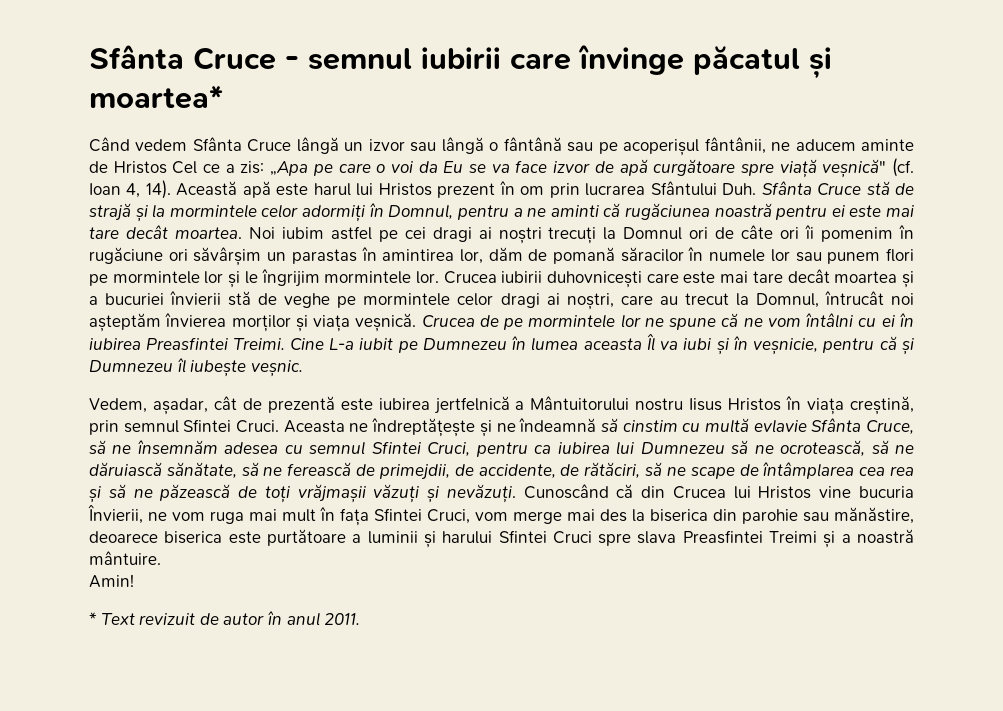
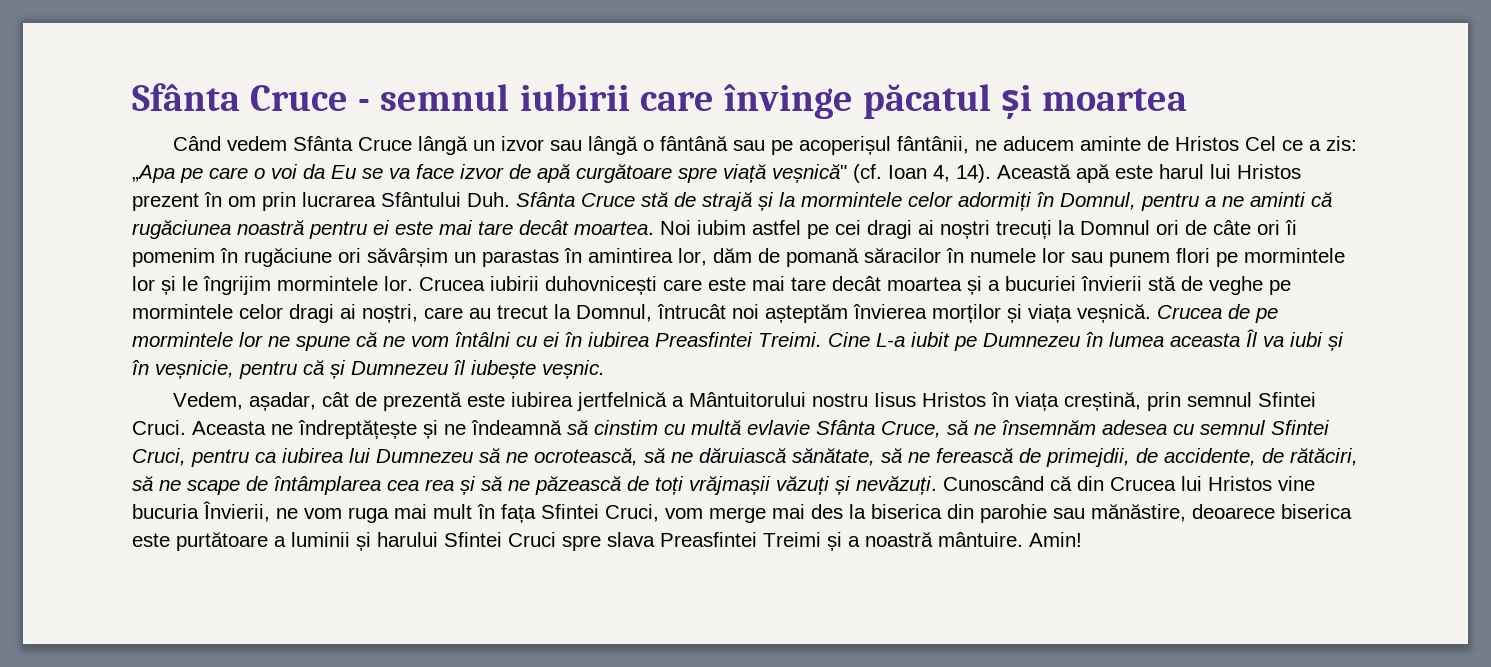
- Sfânta Cruce - semnul iubirii care învinge păcatul și moartea*
+ Sfânta Cruce - semnul iubirii care învinge păcatul și moartea
- Cunoscând că din Crucea lui Hristos vine bucuria Învierii, ne vom ruga mai mult în fața Sfintei Cruci, vom merge mai des la biserica din parohie sau mănăstire, deoarece biserica este purtătoare a luminii și harului Sfintei Cruci spre slava Preasfintei Treimi și a noastră mântuire.
- Amin!
+ Cunoscând că din Crucea lui Hristos vine bucuria Învierii, ne vom ruga mai mult în fața Sfintei Cruci, vom merge mai des la biserica din parohie sau mănăstire, deoarece biserica este purtătoare a luminii și harului Sfintei Cruci spre slava Preasfintei Treimi și a noastră mântuire. Amin!
- * Text revizuit de autor în anul 2011.

